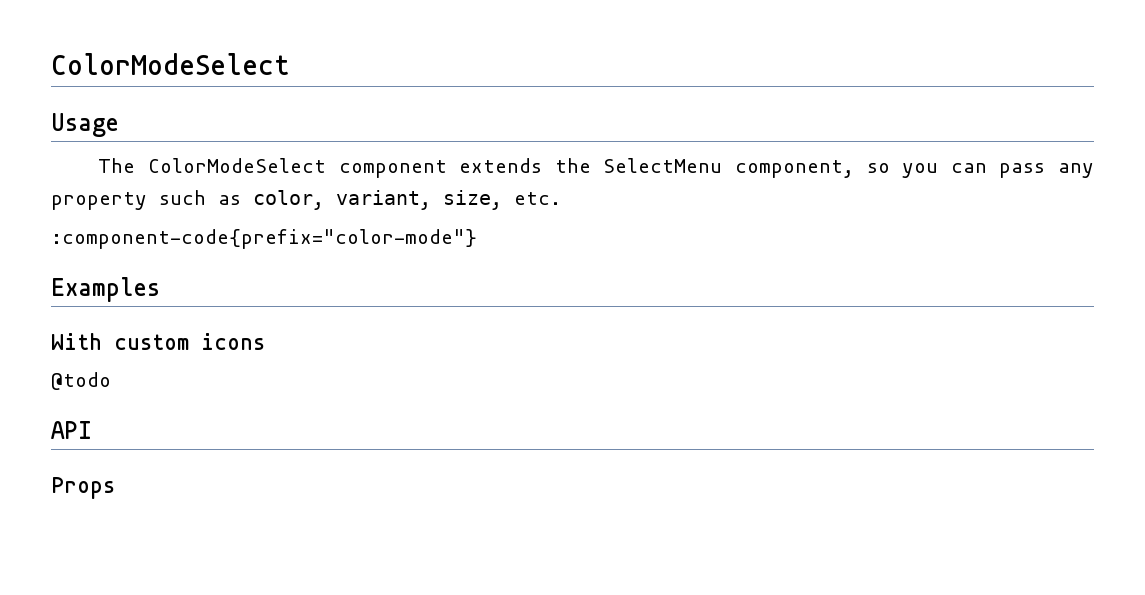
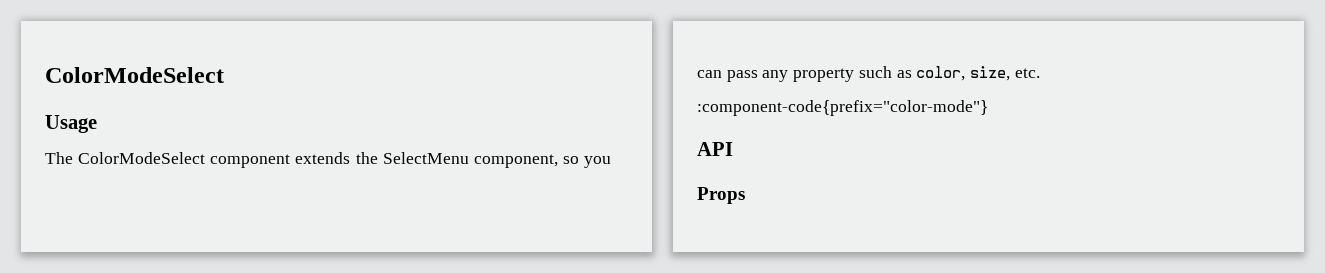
- The ColorModeSelect component extends the SelectMenu component, so you can pass any property such as color, variant, size, etc.
+ The ColorModeSelect component extends the SelectMenu component, so you can pass any property such as color, size, etc.
- Examples
- With custom icons
- @todo

